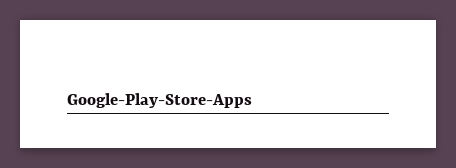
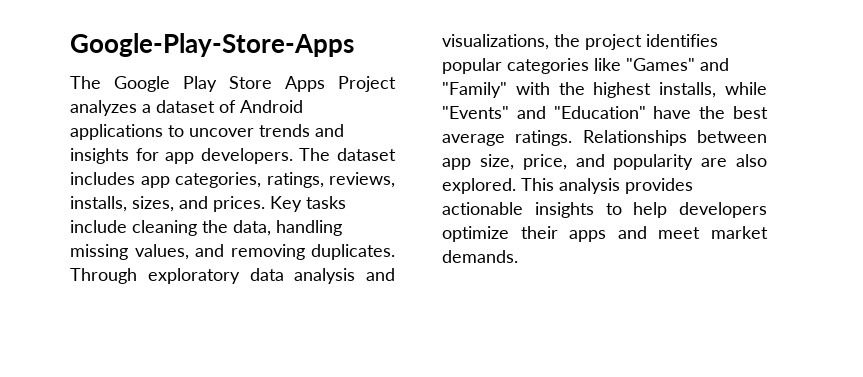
+ The Google Play Store Apps Project analyzes a dataset of Android applications to uncover trends and insights for app developers. The dataset includes app categories, ratings, reviews, installs, sizes, and prices. Key tasks include cleaning the data, handling missing values, and removing duplicates. Through exploratory data analysis and visualizations, the project identifies popular categories like "Games" and "Family" with the highest installs, while "Events" and "Education" have the best average ratings. Relationships between app size, price, and popularity are also explored. This analysis provides actionable insights to help developers optimize their apps and meet market demands.

